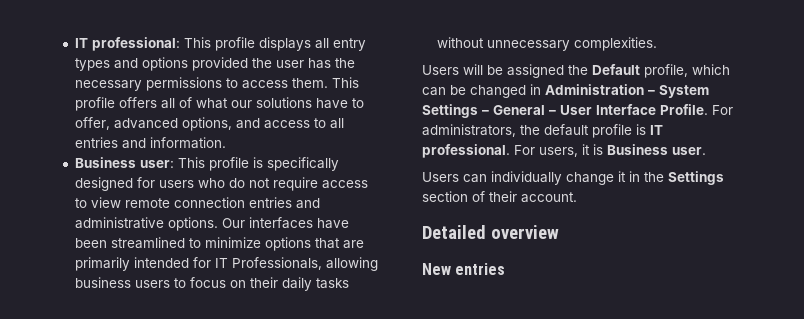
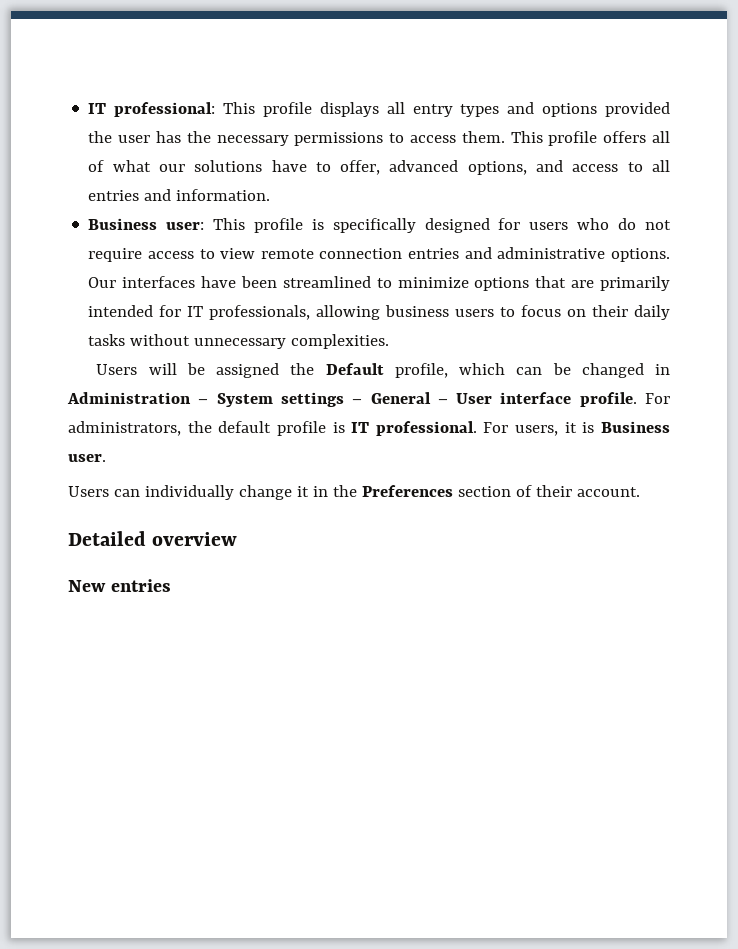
- Our interfaces have been streamlined to minimize options that are primarily intended for IT Professionals, allowing business users to focus on their daily tasks without unnecessary complexities.
+ Our interfaces have been streamlined to minimize options that are primarily intended for IT professionals, allowing business users to focus on their daily tasks without unnecessary complexities.
- Users will be assigned the Default profile, which can be changed in Administration – System Settings – General – User Interface Profile.
+ Users will be assigned the Default profile, which can be changed in Administration – System settings – General – User interface profile.
- Users can individually change it in the Settings section of their account.
+ Users can individually change it in the Preferences section of their account.

